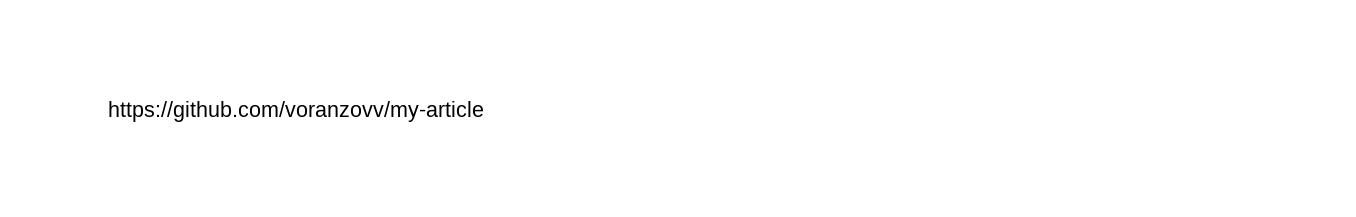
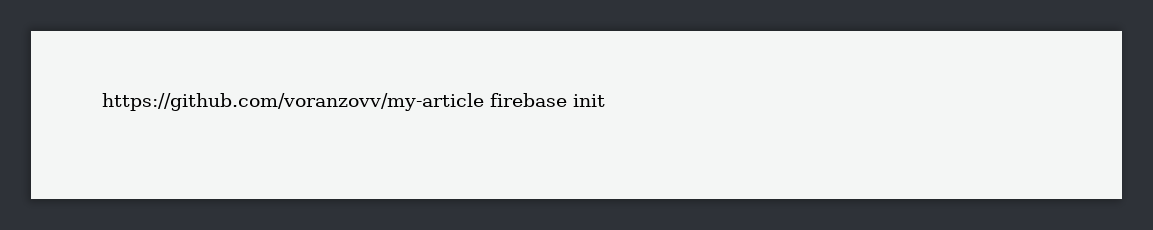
- https://github.com/voranzovv/my-article
+ https://github.com/voranzovv/my-article firebase init

